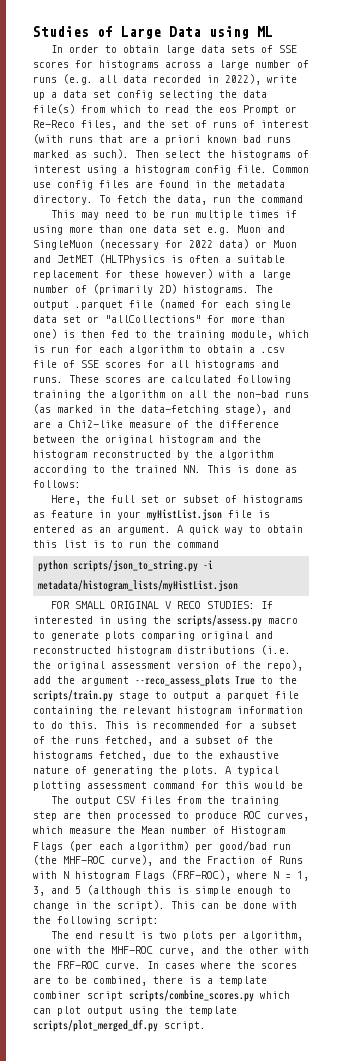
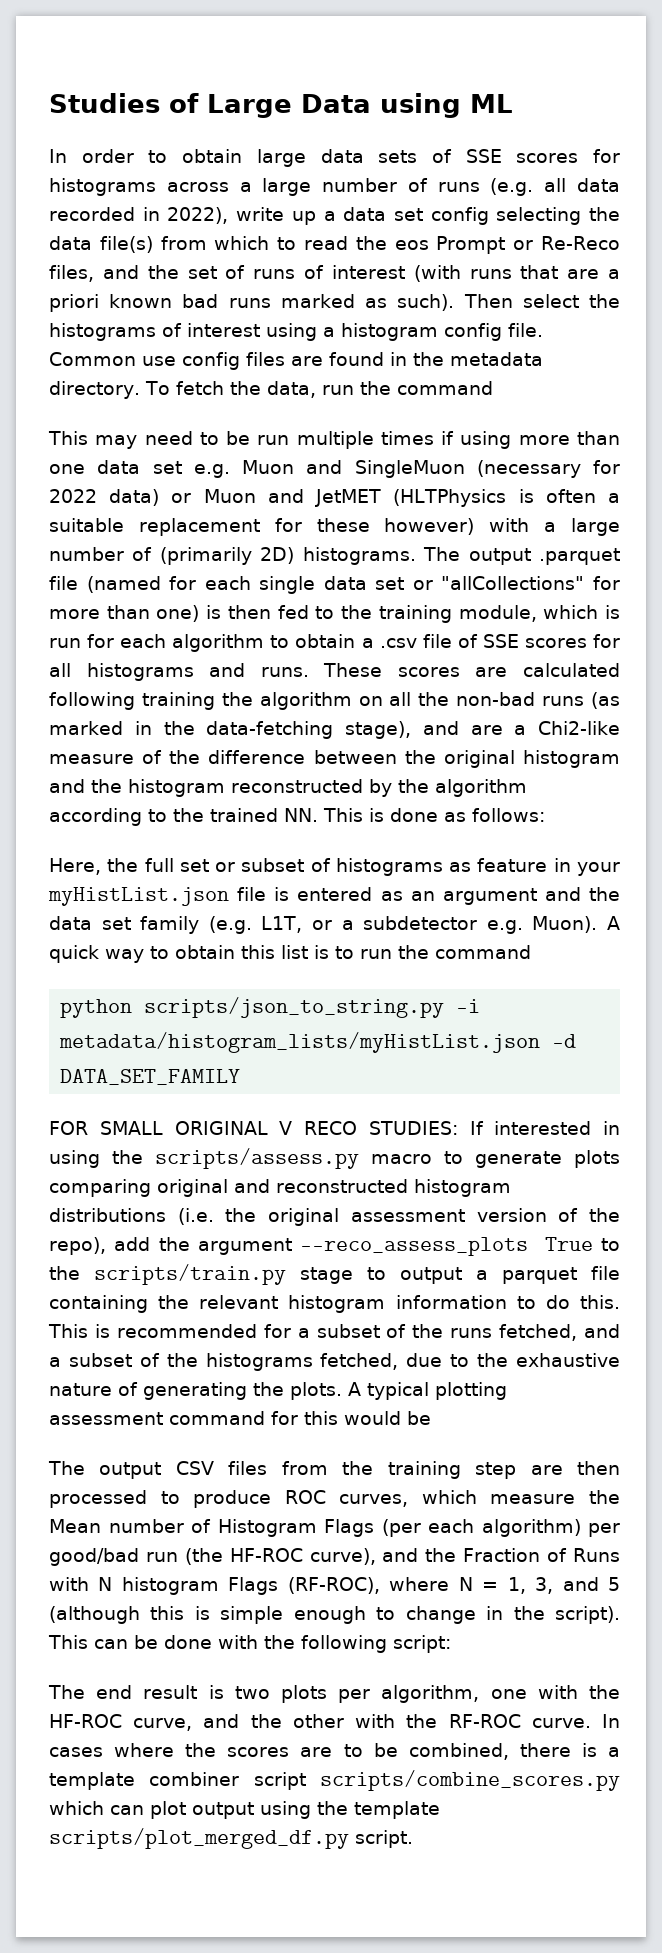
- Here, the full set or subset of histograms as feature in your myHistList.json file is entered as an argument.
+ Here, the full set or subset of histograms as feature in your myHistList.json file is entered as an argument and the data set family (e.g. L1T, or a subdetector e.g. Muon).
- python scripts/json_to_string.py -i metadata/histogram_lists/myHistList.json
+ python scripts/json_to_string.py -i metadata/histogram_lists/myHistList.json -d DATA_SET_FAMILY
- The output CSV files from the training step are then processed to produce ROC curves, which measure the Mean number of Histogram Flags (per each algorithm) per good/bad run (the MHF-ROC curve), and the Fraction of Runs with N histogram Flags (FRF-ROC), where N = 1, 3, and 5 (although this is simple enough to change in the script).
+ The output CSV files from the training step are then processed to produce ROC curves, which measure the Mean number of Histogram Flags (per each algorithm) per good/bad run (the HF-ROC curve), and the Fraction of Runs with N histogram Flags (RF-ROC), where N = 1, 3, and 5 (although this is simple enough to change in the script).
- The end result is two plots per algorithm, one with the MHF-ROC curve, and the other with the FRF-ROC curve.
+ The end result is two plots per algorithm, one with the HF-ROC curve, and the other with the RF-ROC curve.

